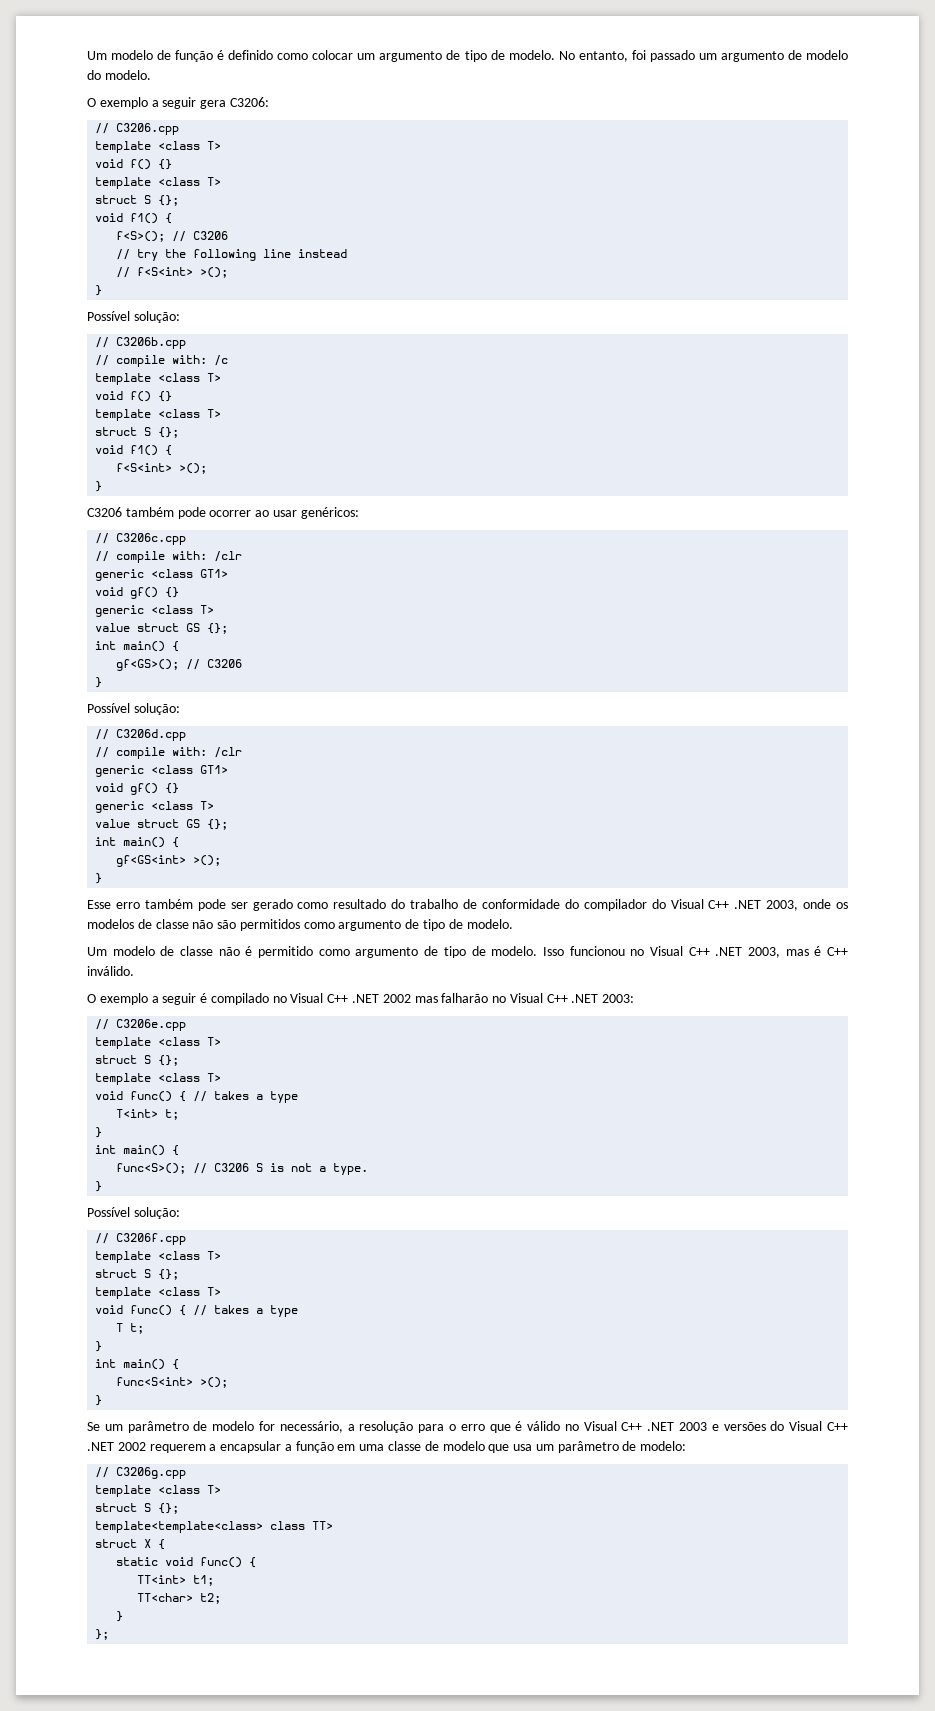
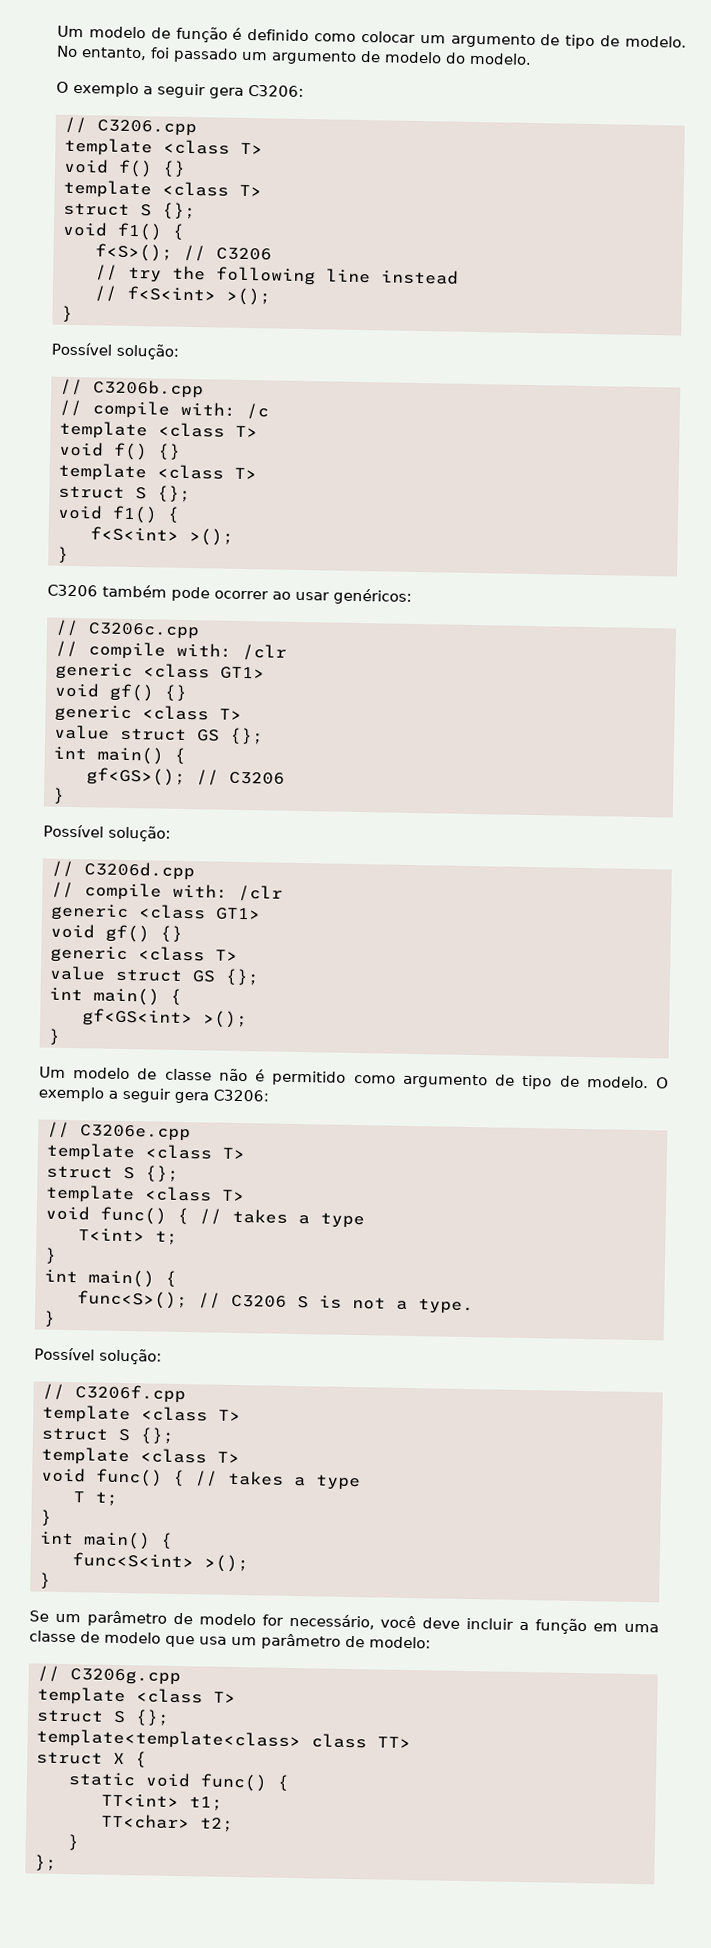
- Esse erro também pode ser gerado como resultado do trabalho de conformidade do compilador do Visual C++ .NET 2003, onde os modelos de classe não são permitidos como argumento de tipo de modelo.
- Um modelo de classe não é permitido como argumento de tipo de modelo. Isso funcionou no Visual C++ .NET 2003, mas é C++ inválido.
- O exemplo a seguir é compilado no Visual C++ .NET 2002 mas falharão no Visual C++ .NET 2003:
+ Um modelo de classe não é permitido como argumento de tipo de modelo. O exemplo a seguir gera C3206:
- Se um parâmetro de modelo for necessário, a resolução para o erro que é válido no Visual C++ .NET 2003 e versões do Visual C++ .NET 2002 requerem a encapsular a função em uma classe de modelo que usa um parâmetro de modelo:
+ Se um parâmetro de modelo for necessário, você deve incluir a função em uma classe de modelo que usa um parâmetro de modelo:

